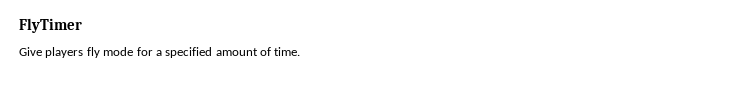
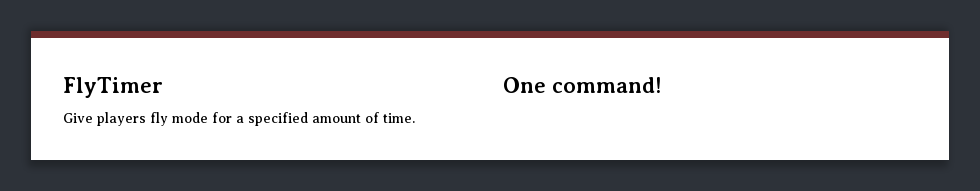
+ One command!

